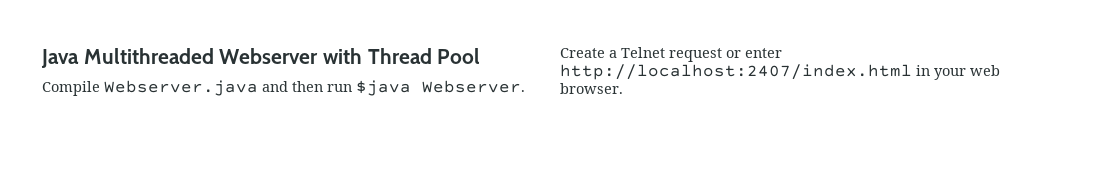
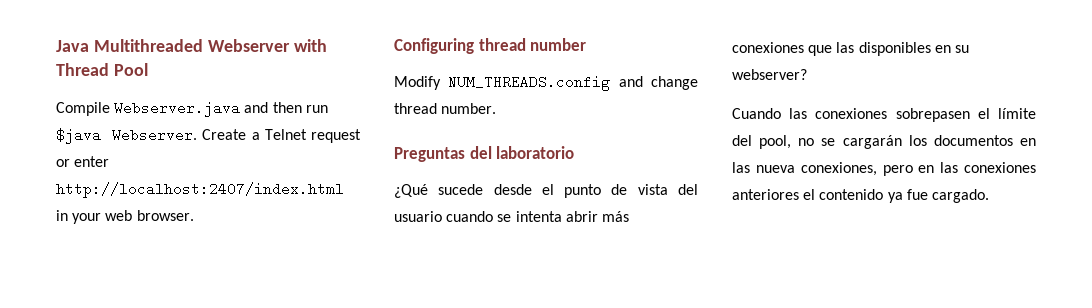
+ Configuring thread number
+ Modify NUM_THREADS.config and change thread number.
+ Preguntas del laboratorio
+ ¿Qué sucede desde el punto de vista del usuario cuando se intenta abrir más conexiones que las disponibles en su webserver?
+ Cuando las conexiones sobrepasen el límite del pool, no se cargarán los documentos en las nueva conexiones, pero en las conexiones anteriores el contenido ya fue cargado.

